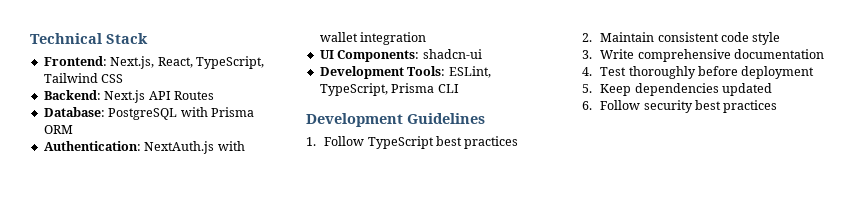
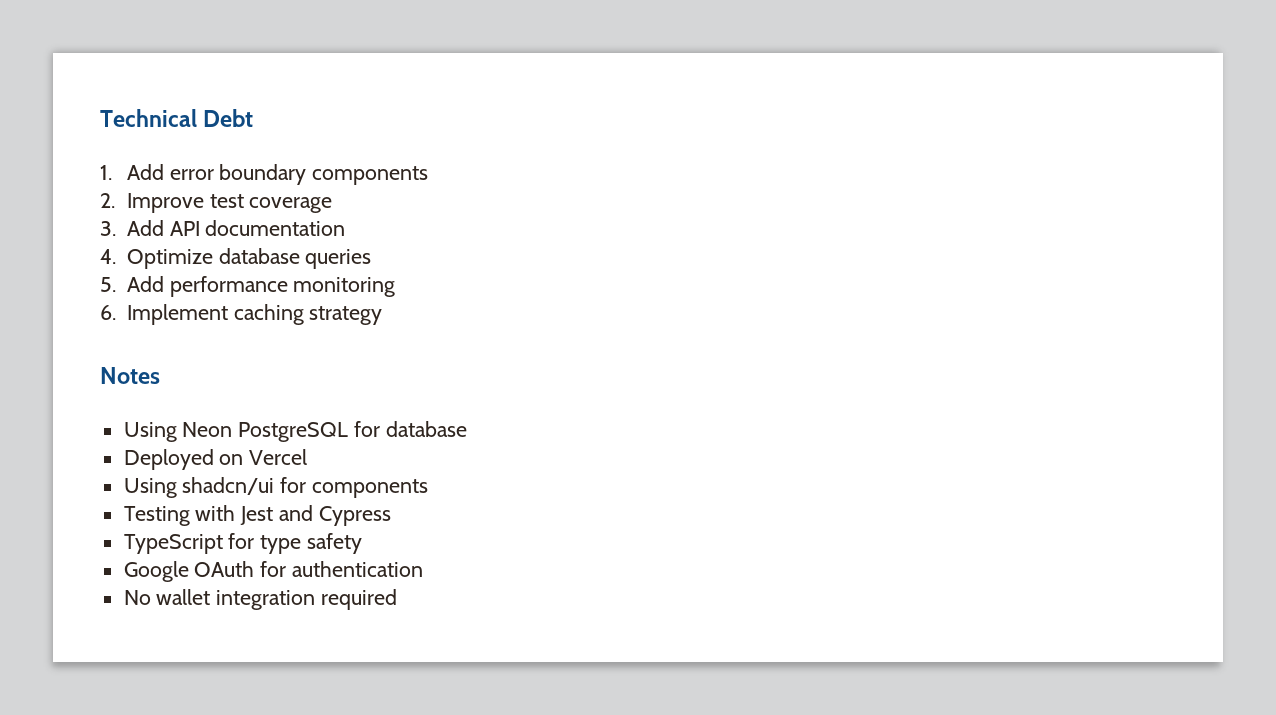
- Technical Stack
- Frontend: Next.js, React, TypeScript, Tailwind CSS
- Backend: Next.js API Routes
- Database: PostgreSQL with Prisma ORM
- Authentication: NextAuth.js with wallet integration
- UI Components: shadcn-ui
- Development Tools: ESLint, TypeScript, Prisma CLI
- Development Guidelines
- 1. Follow TypeScript best practices
- 2. Maintain consistent code style
+ Technical Debt
+ 1. Add error boundary components
+ 2. Improve test coverage
- 3. Write comprehensive documentation
+ 3. Add API documentation
- 4. Test thoroughly before deployment
- 5. Keep dependencies updated
- 6. Follow security best practices
+ 4. Optimize database queries
+ 5. Add performance monitoring
+ 6. Implement caching strategy
+ Notes
+ Using Neon PostgreSQL for database
+ Deployed on Vercel
+ Using shadcn/ui for components
+ Testing with Jest and Cypress
+ TypeScript for type safety
+ Google OAuth for authentication
+ No wallet integration required

